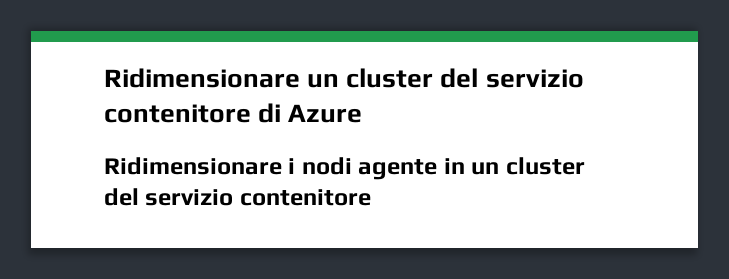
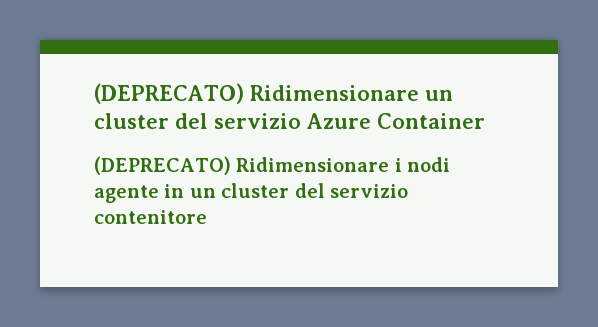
- Ridimensionare un cluster del servizio contenitore di Azure
- Ridimensionare i nodi agente in un cluster del servizio contenitore
+ (DEPRECATO) Ridimensionare un cluster del servizio Azure Container
+ (DEPRECATO) Ridimensionare i nodi agente in un cluster del servizio contenitore

